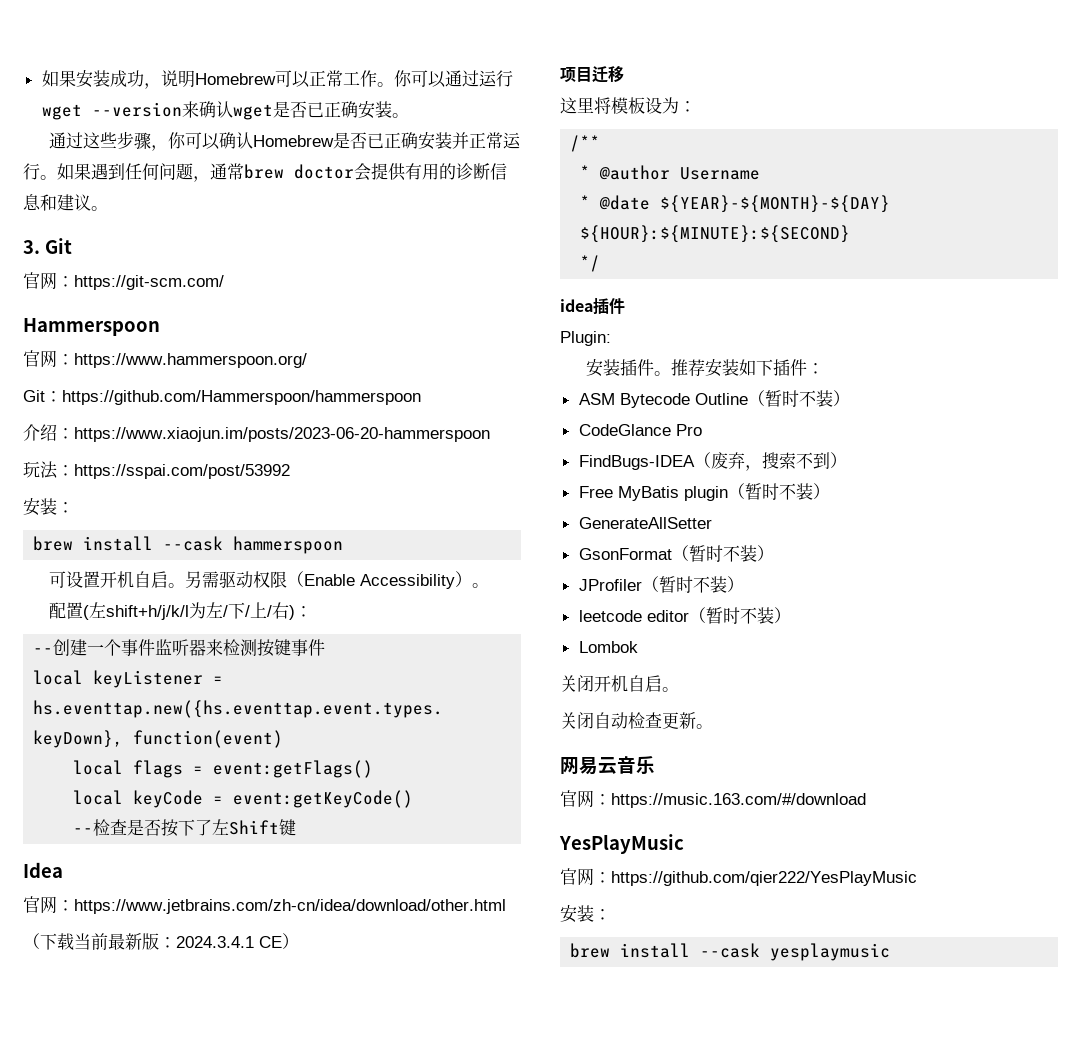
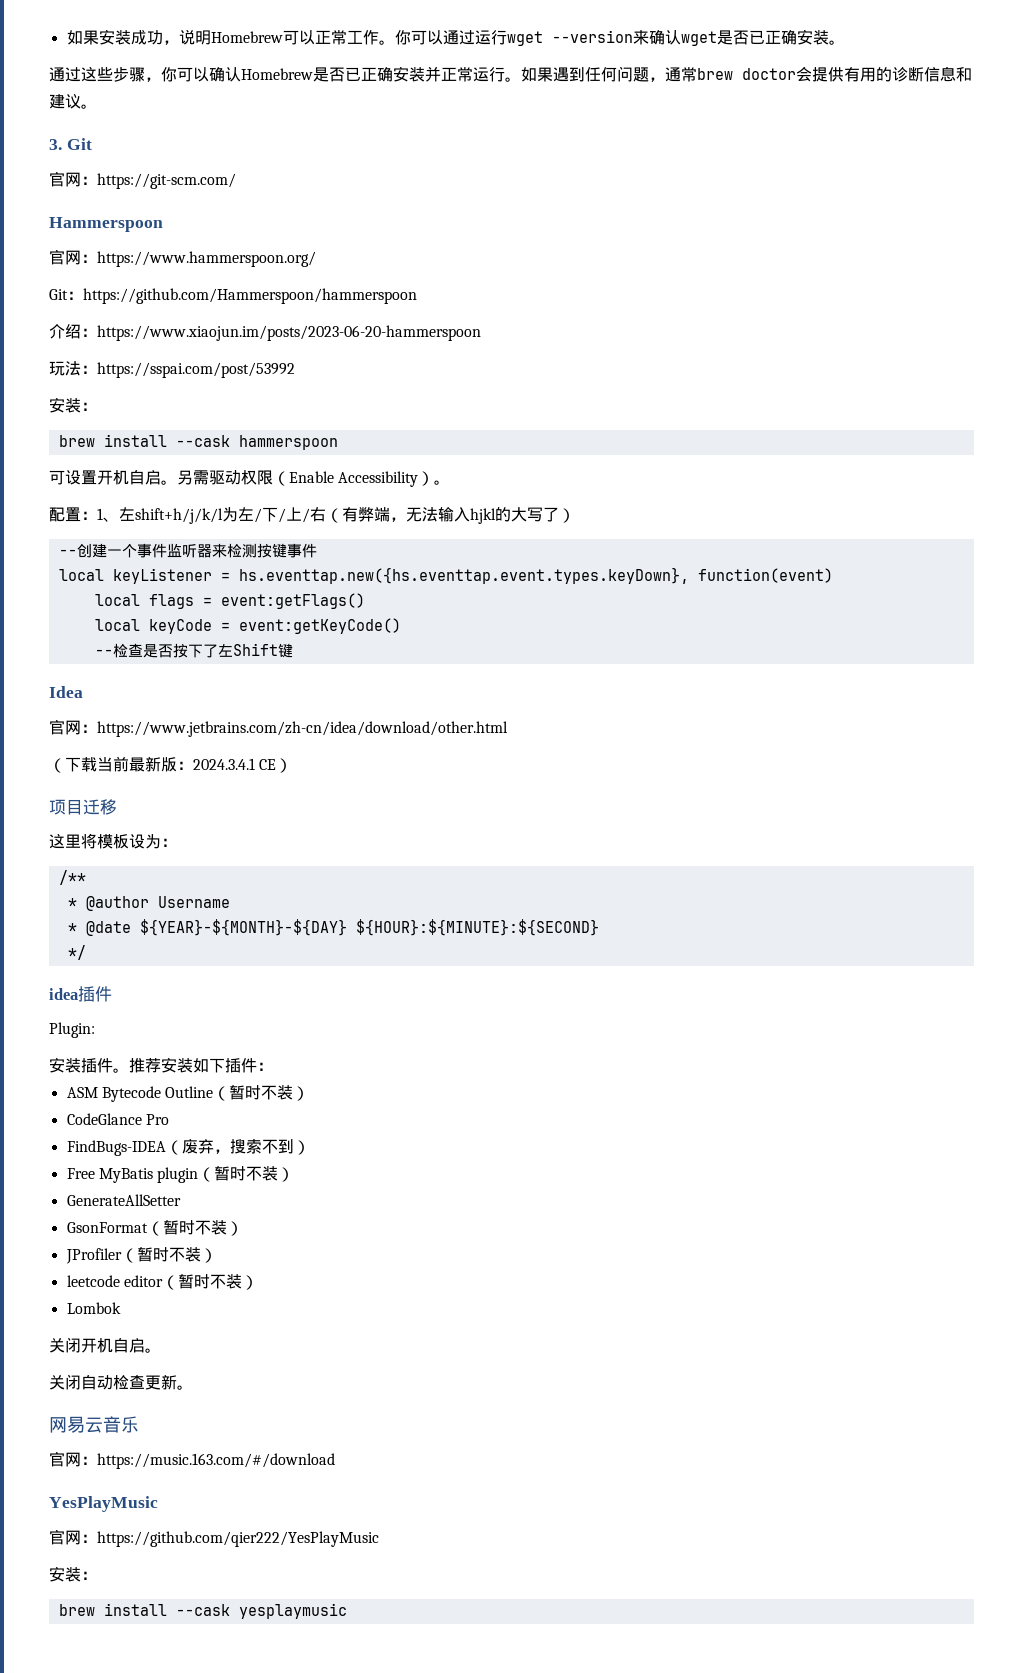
- 配置(左shift+h/j/k/l为左/下/上/右)：
+ 配置：1、左shift+h/j/k/l为左/下/上/右（有弊端，无法输入hjkl的大写了）

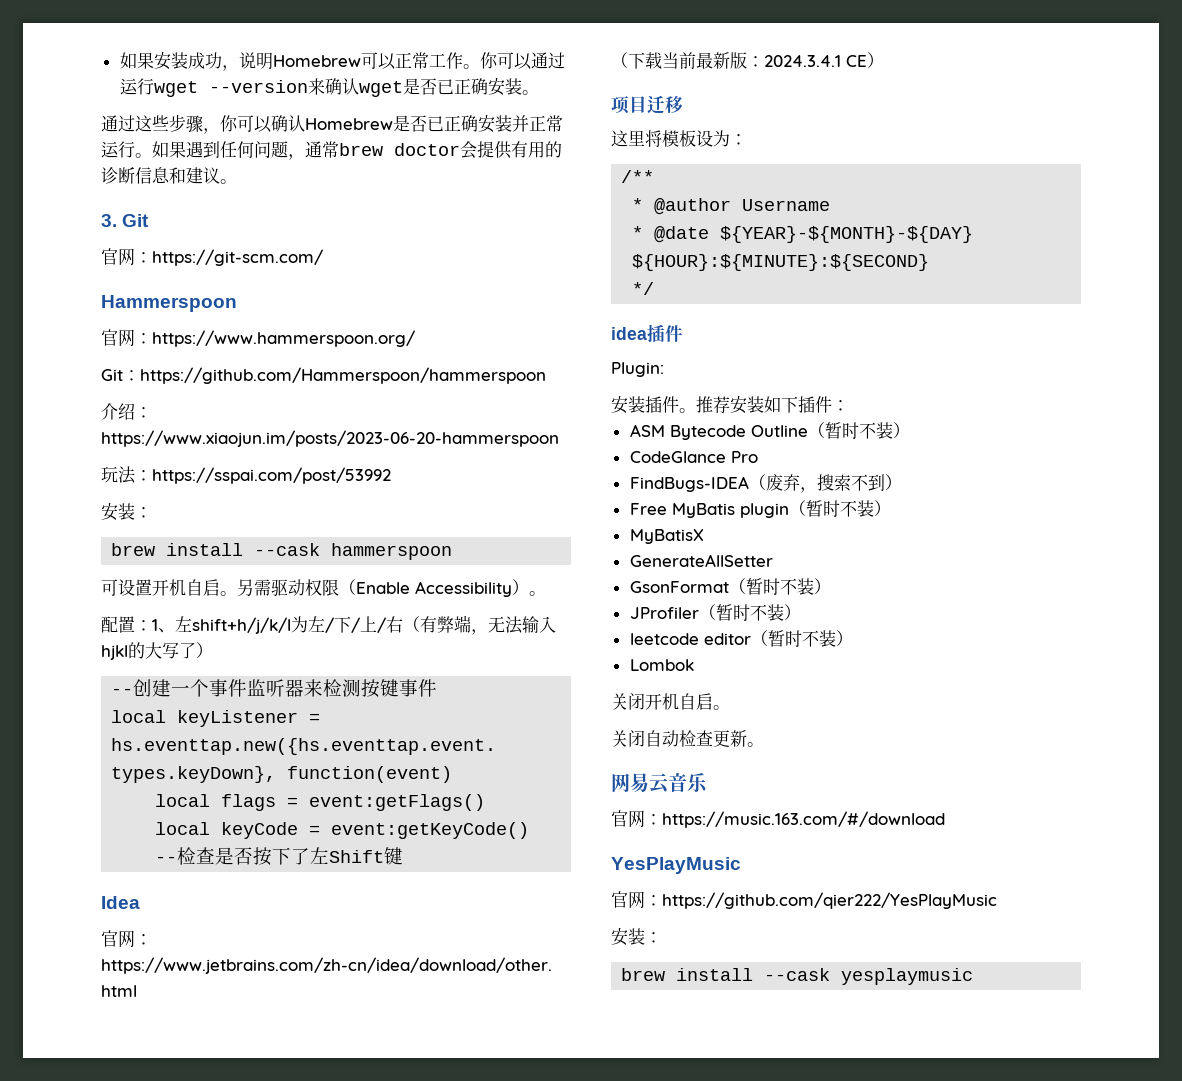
+ MyBatisX

